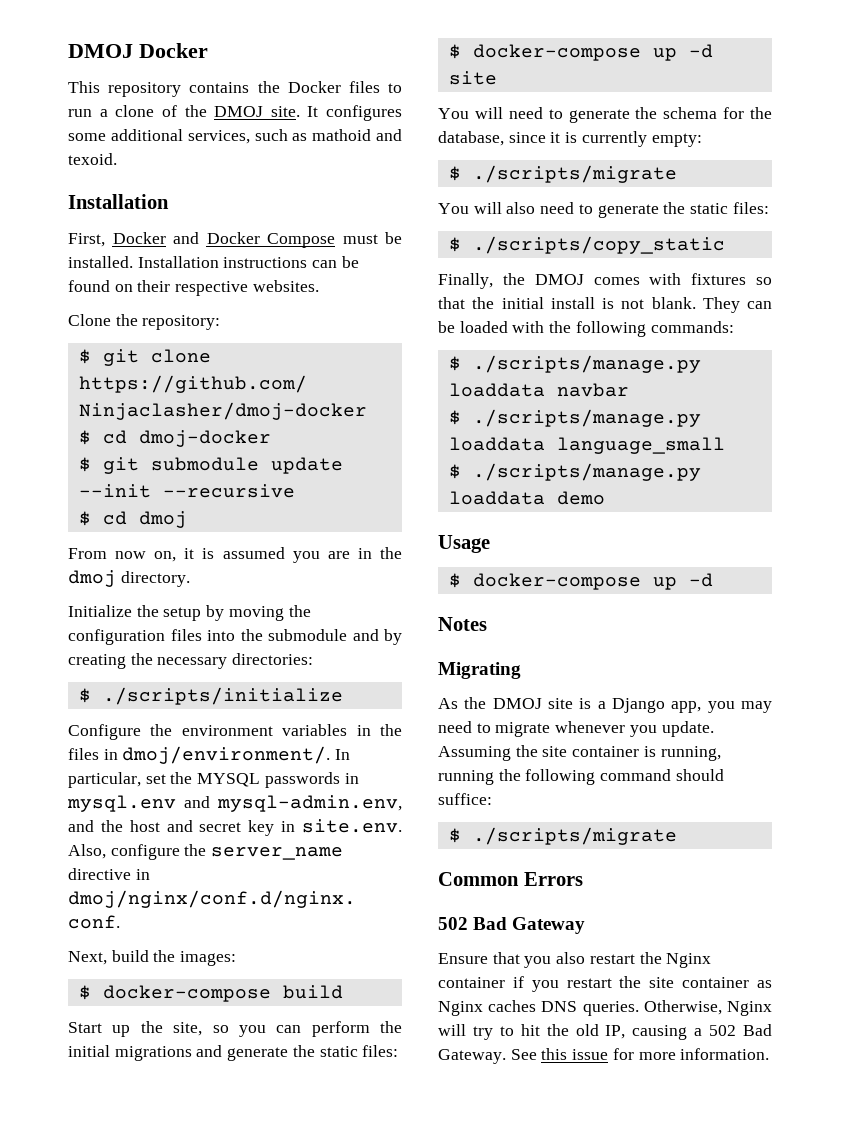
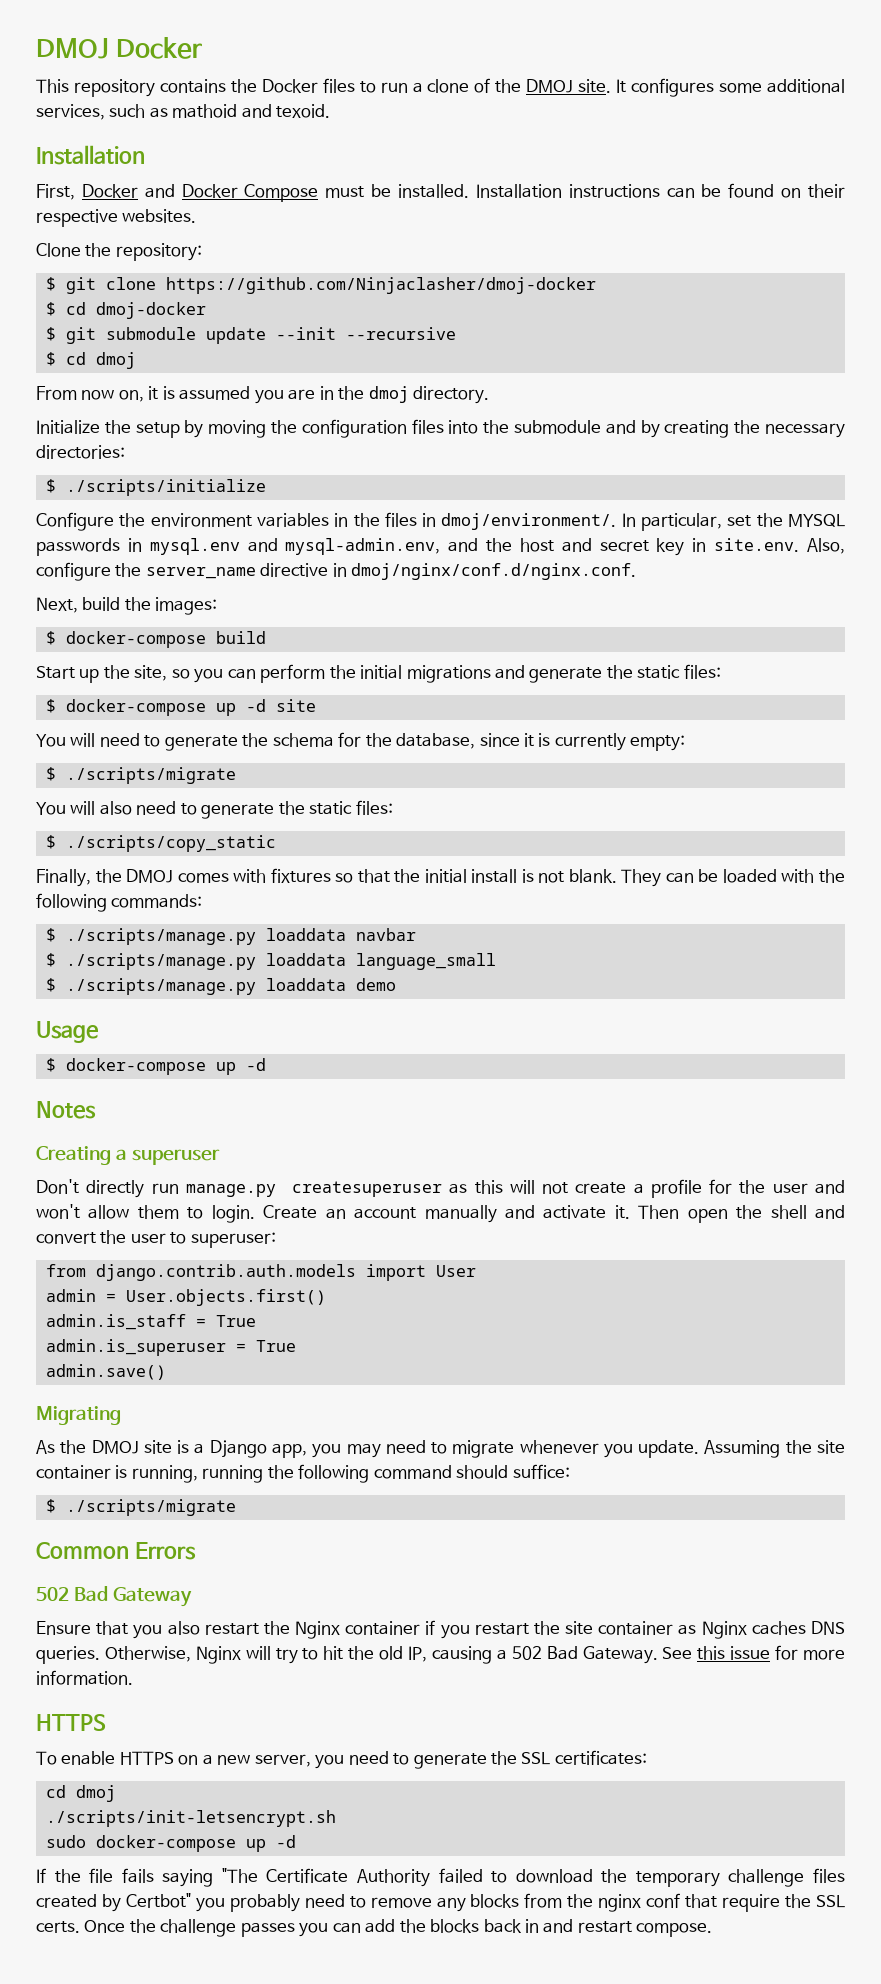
+ Creating a superuser
+ Don't directly run manage.py createsuperuser as this will not create a profile for the user and won't allow them to login. Create an account manually and activate it. Then open the shell and convert the user to superuser:
+ from django.contrib.auth.models import User
+ admin = User.objects.first()
+ admin.is_staff = True
+ admin.is_superuser = True
+ admin.save()
  See this issue for more information.
+ HTTPS
+ To enable HTTPS on a new server, you need to generate the SSL certificates:
+ cd dmoj
+ ./scripts/init-letsencrypt.sh
+ sudo docker-compose up -d
+ If the file fails saying "The Certificate Authority failed to download the temporary challenge files created by Certbot" you probably need to remove any blocks from the nginx conf that require the SSL certs. Once the challenge passes you can add the blocks back in and restart compose.

